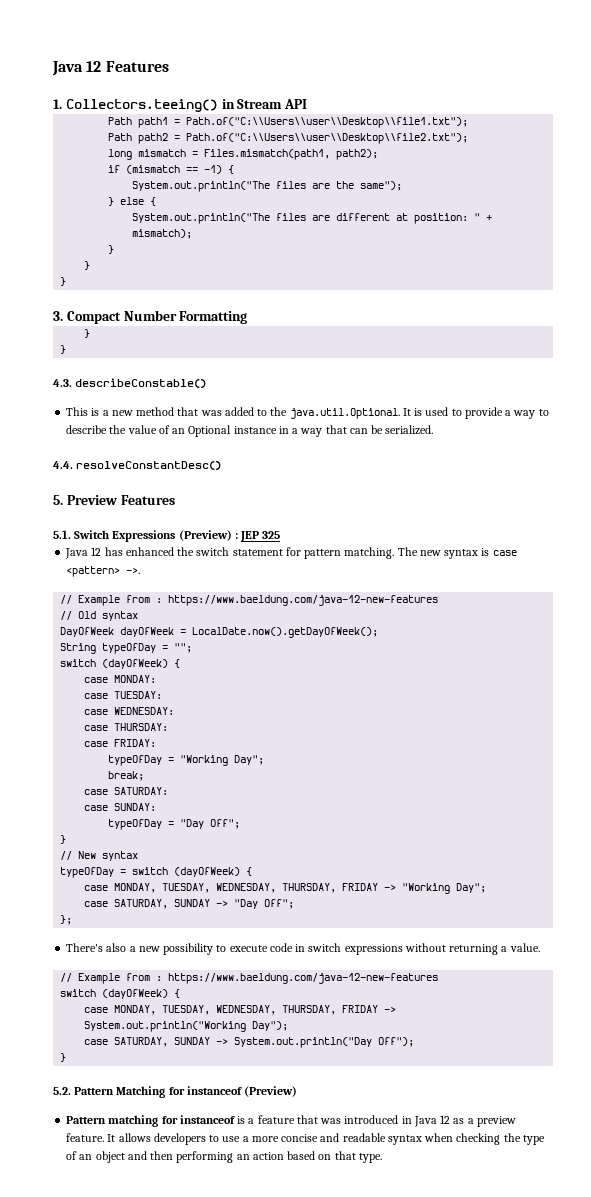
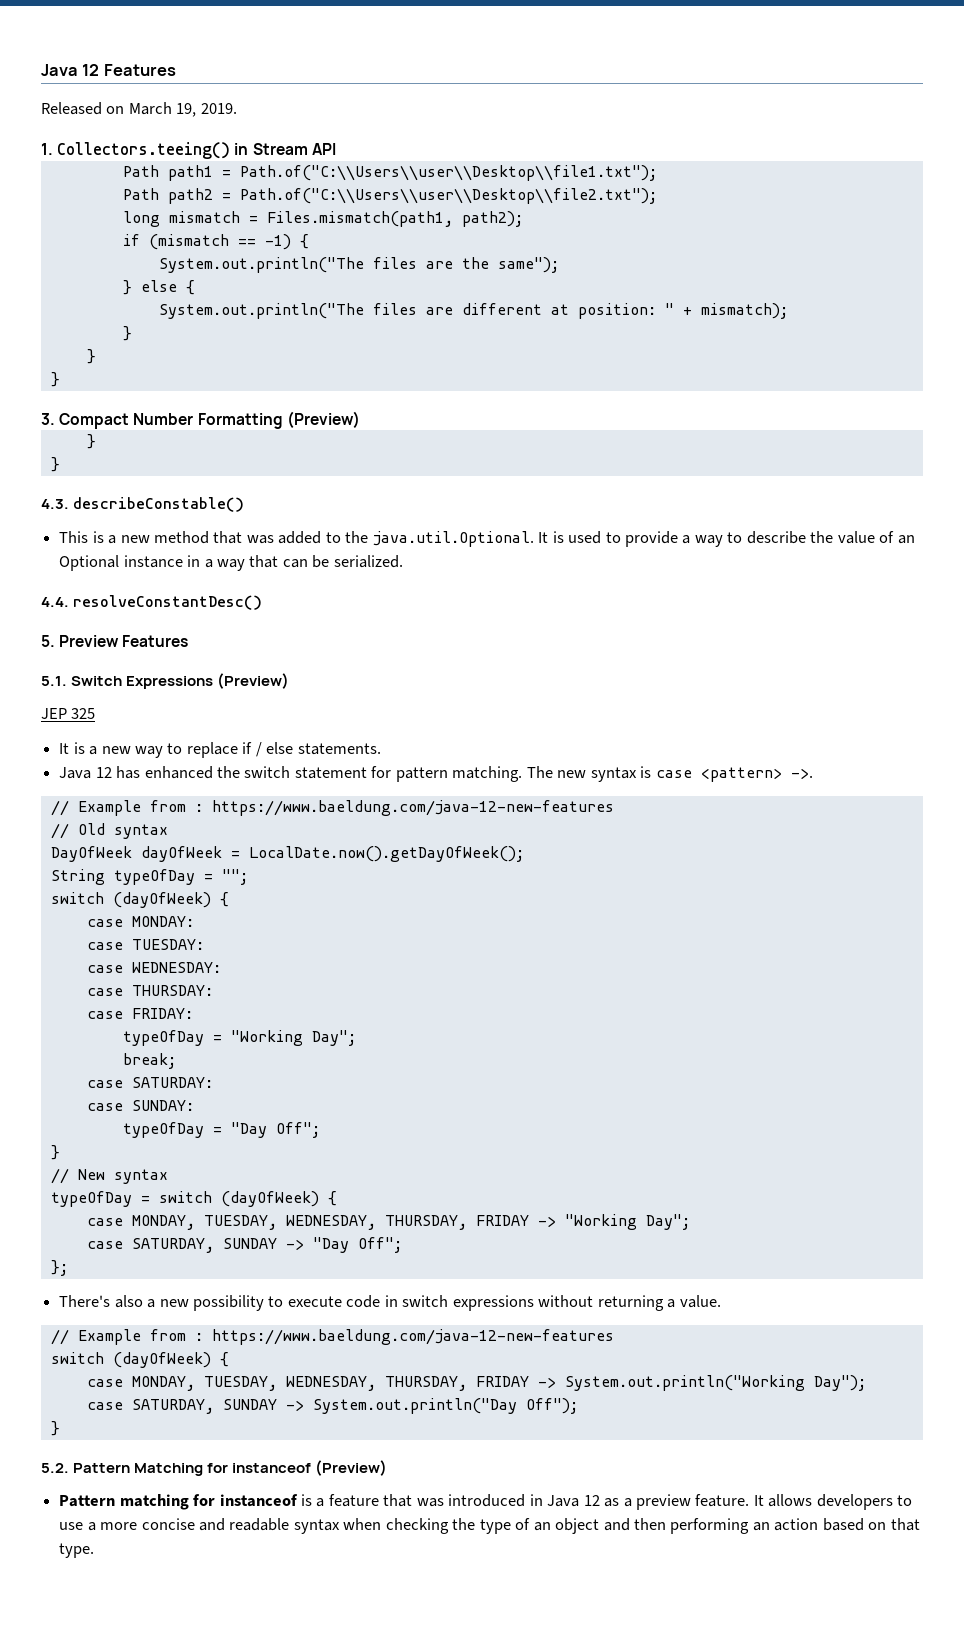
+ Released on March 19, 2019.
- 3. Compact Number Formatting
+ 3. Compact Number Formatting (Preview)
- 5.1. Switch Expressions (Preview) : JEP 325
+ 5.1. Switch Expressions (Preview)
+ JEP 325
+ It is a new way to replace if / else statements.

